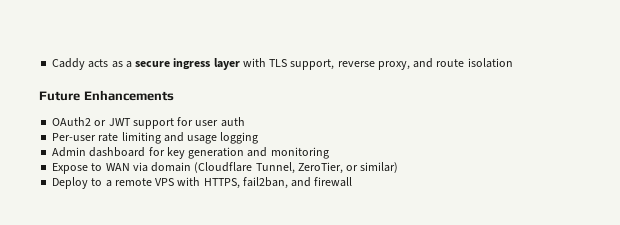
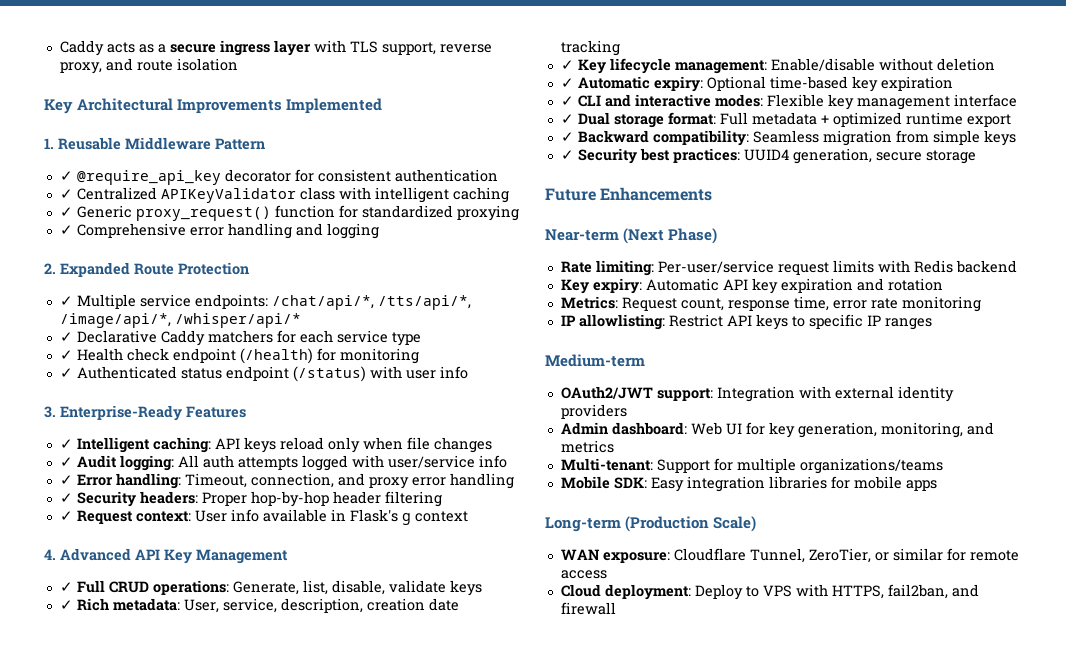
+ Key Architectural Improvements Implemented
+ 1. Reusable Middleware Pattern
+ ✓ @require_api_key decorator for consistent authentication
+ ✓ Centralized APIKeyValidator class with intelligent caching
+ ✓ Generic proxy_request() function for standardized proxying
+ ✓ Comprehensive error handling and logging
+ 2. Expanded Route Protection
+ ✓ Multiple service endpoints: /chat/api/*, /tts/api/*, /image/api/*, /whisper/api/*
+ ✓ Declarative Caddy matchers for each service type
+ ✓ Health check endpoint (/health) for monitoring
+ ✓ Authenticated status endpoint (/status) with user info
+ 3. Enterprise-Ready Features
+ ✓ Intelligent caching: API keys reload only when file changes
+ ✓ Audit logging: All auth attempts logged with user/service info
+ ✓ Error handling: Timeout, connection, and proxy error handling
+ ✓ Security headers: Proper hop-by-hop header filtering
+ ✓ Request context: User info available in Flask's g context
+ 4. Advanced API Key Management
+ ✓ Full CRUD operations: Generate, list, disable, validate keys
+ ✓ Rich metadata: User, service, description, creation date tracking
+ ✓ Key lifecycle management: Enable/disable without deletion
+ ✓ Automatic expiry: Optional time-based key expiration
+ ✓ CLI and interactive modes: Flexible key management interface
+ ✓ Dual storage format: Full metadata + optimized runtime export
+ ✓ Backward compatibility: Seamless migration from simple keys
+ ✓ Security best practices: UUID4 generation, secure storage
  Future Enhancements
- OAuth2 or JWT support for user auth
- Per-user rate limiting and usage logging
- Admin dashboard for key generation and monitoring
- Expose to WAN via domain (Cloudflare Tunnel, ZeroTier, or similar)
- Deploy to a remote VPS with HTTPS, fail2ban, and firewall
+ Near-term (Next Phase)
+ Rate limiting: Per-user/service request limits with Redis backend
+ Key expiry: Automatic API key expiration and rotation
+ Metrics: Request count, response time, error rate monitoring
+ IP allowlisting: Restrict API keys to specific IP ranges
+ Medium-term
+ OAuth2/JWT support: Integration with external identity providers
+ Admin dashboard: Web UI for key generation, monitoring, and metrics
+ Multi-tenant: Support for multiple organizations/teams
+ Mobile SDK: Easy integration libraries for mobile apps
+ Long-term (Production Scale)
+ WAN exposure: Cloudflare Tunnel, ZeroTier, or similar for remote access
+ Cloud deployment: Deploy to VPS with HTTPS, fail2ban, and firewall

